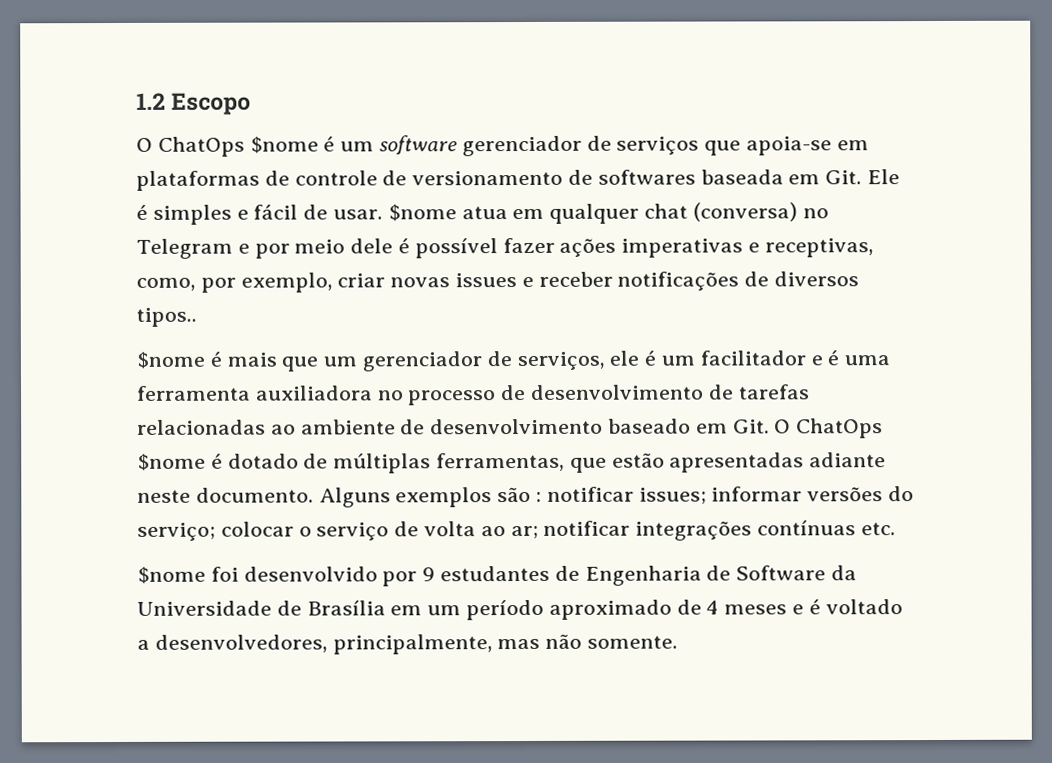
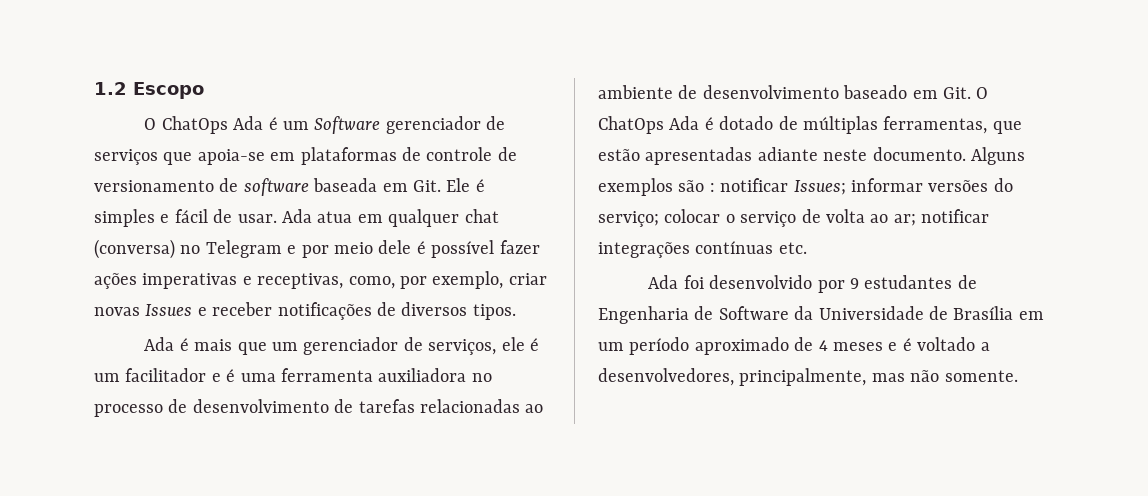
- O ChatOps $nome é um software gerenciador de serviços que apoia-se em plataformas de controle de versionamento de softwares baseada em Git. Ele é simples e fácil de usar.
+ O ChatOps Ada é um Software gerenciador de serviços que apoia-se em plataformas de controle de versionamento de software baseada em Git. Ele é simples e fácil de usar.
- $nome atua em qualquer chat (conversa) no Telegram e por meio dele é possível fazer ações imperativas e receptivas, como, por exemplo, criar novas issues e receber notificações de diversos tipos..
- $nome é mais que um gerenciador de serviços, ele é um facilitador e é uma ferramenta auxiliadora no processo de desenvolvimento de tarefas relacionadas ao ambiente de desenvolvimento baseado em Git. O ChatOps $nome é dotado de múltiplas ferramentas, que estão apresentadas adiante neste documento.
+ Ada atua em qualquer chat (conversa) no Telegram e por meio dele é possível fazer ações imperativas e receptivas, como, por exemplo, criar novas Issues e receber notificações de diversos tipos.
+ Ada é mais que um gerenciador de serviços, ele é um facilitador e é uma ferramenta auxiliadora no processo de desenvolvimento de tarefas relacionadas ao ambiente de desenvolvimento baseado em Git. O ChatOps Ada é dotado de múltiplas ferramentas, que estão apresentadas adiante neste documento.
- Alguns exemplos são : notificar issues; informar versões do serviço; colocar o serviço de volta ao ar; notificar integrações contínuas etc.
+ Alguns exemplos são : notificar Issues; informar versões do serviço; colocar o serviço de volta ao ar; notificar integrações contínuas etc.
- $nome foi desenvolvido por 9 estudantes de Engenharia de Software da Universidade de Brasília em um período aproximado de 4 meses e é voltado a desenvolvedores, principalmente, mas não somente.
+ Ada foi desenvolvido por 9 estudantes de Engenharia de Software da Universidade de Brasília em um período aproximado de 4 meses e é voltado a desenvolvedores, principalmente, mas não somente.

